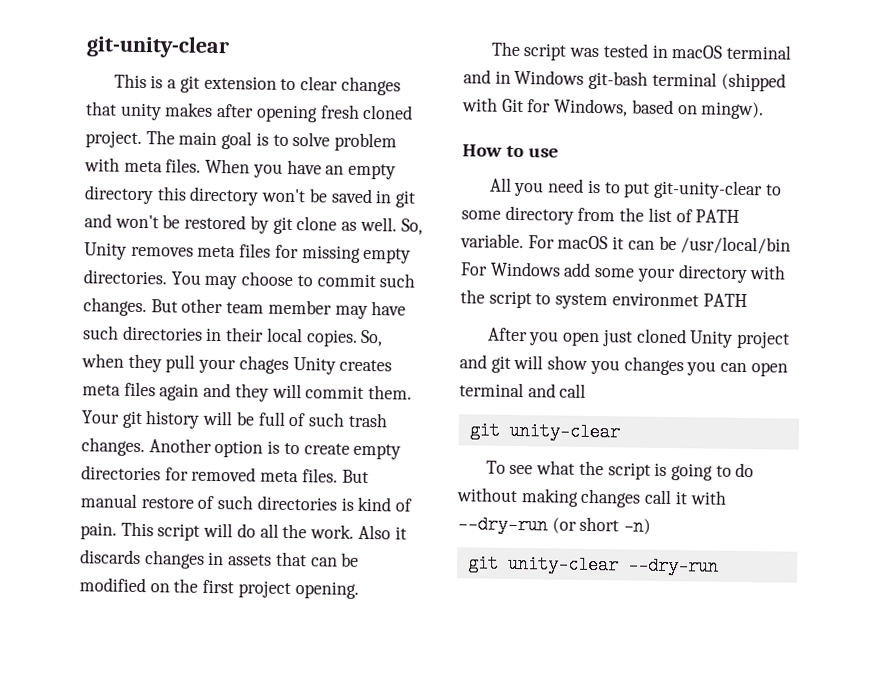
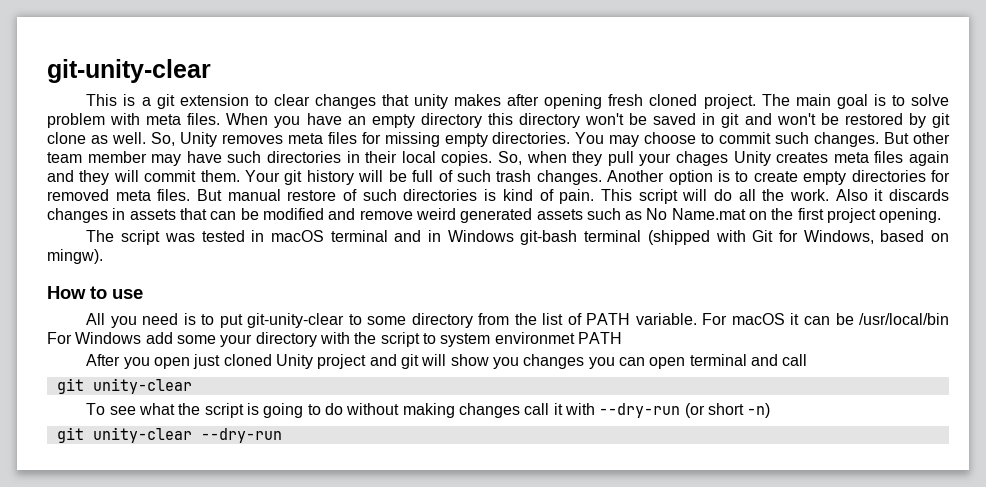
- Also it discards changes in assets that can be modified on the first project opening.
+ Also it discards changes in assets that can be modified and remove weird generated assets such as No Name.mat on the first project opening.

